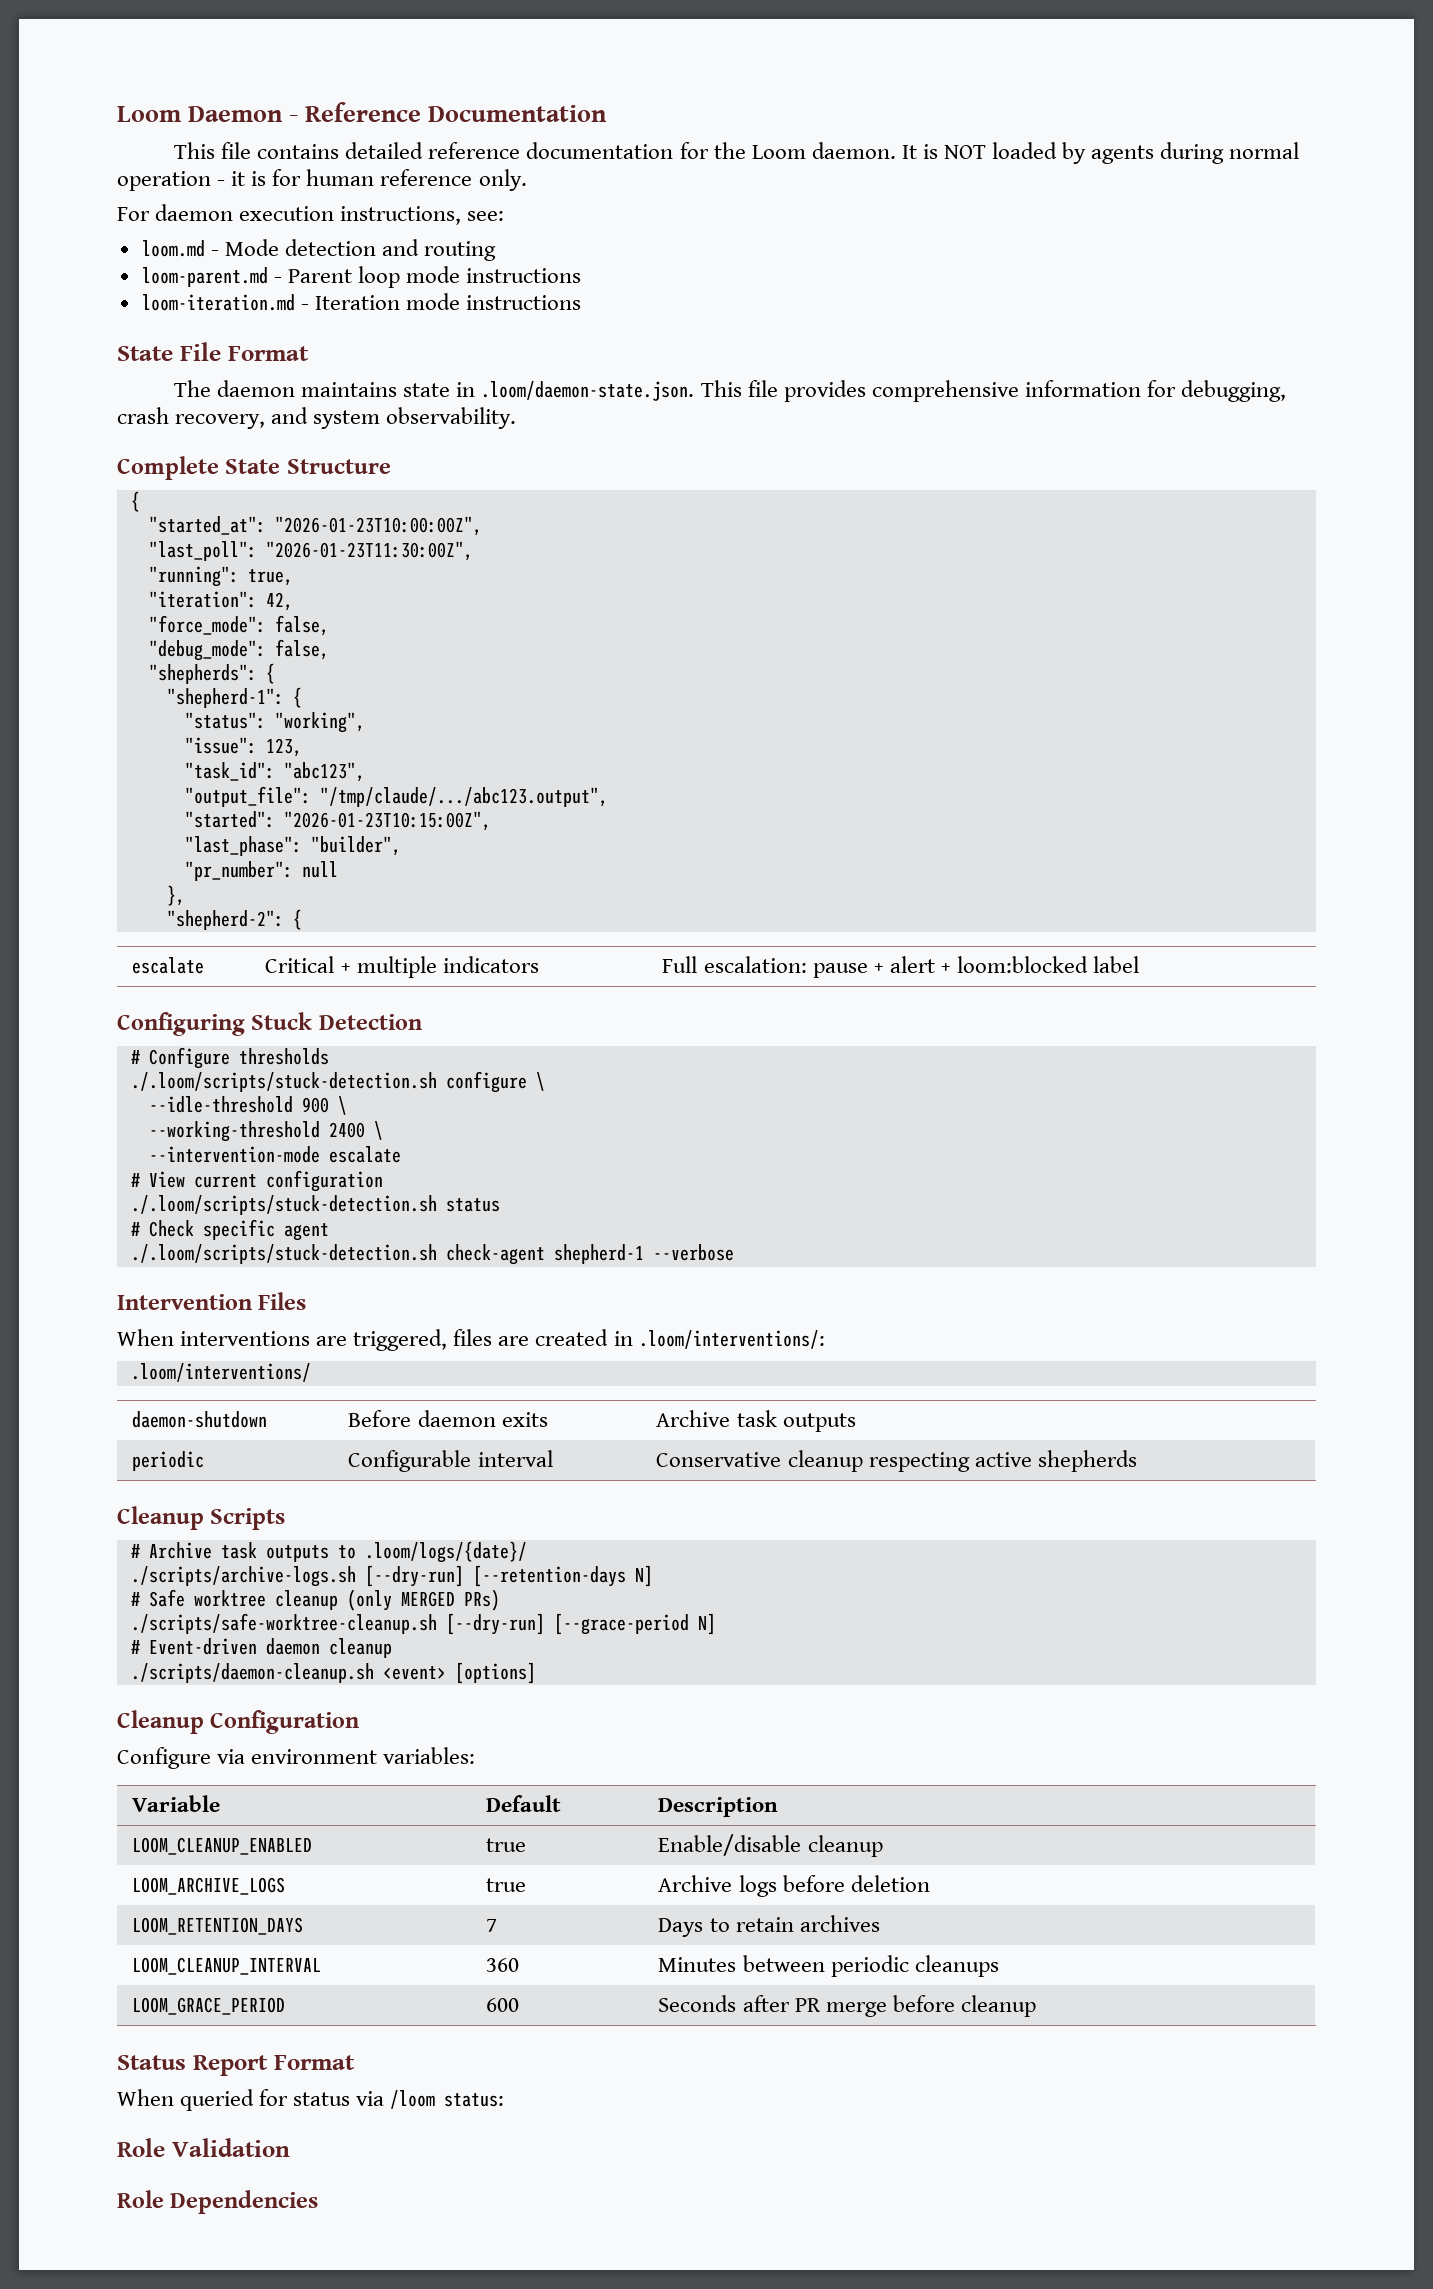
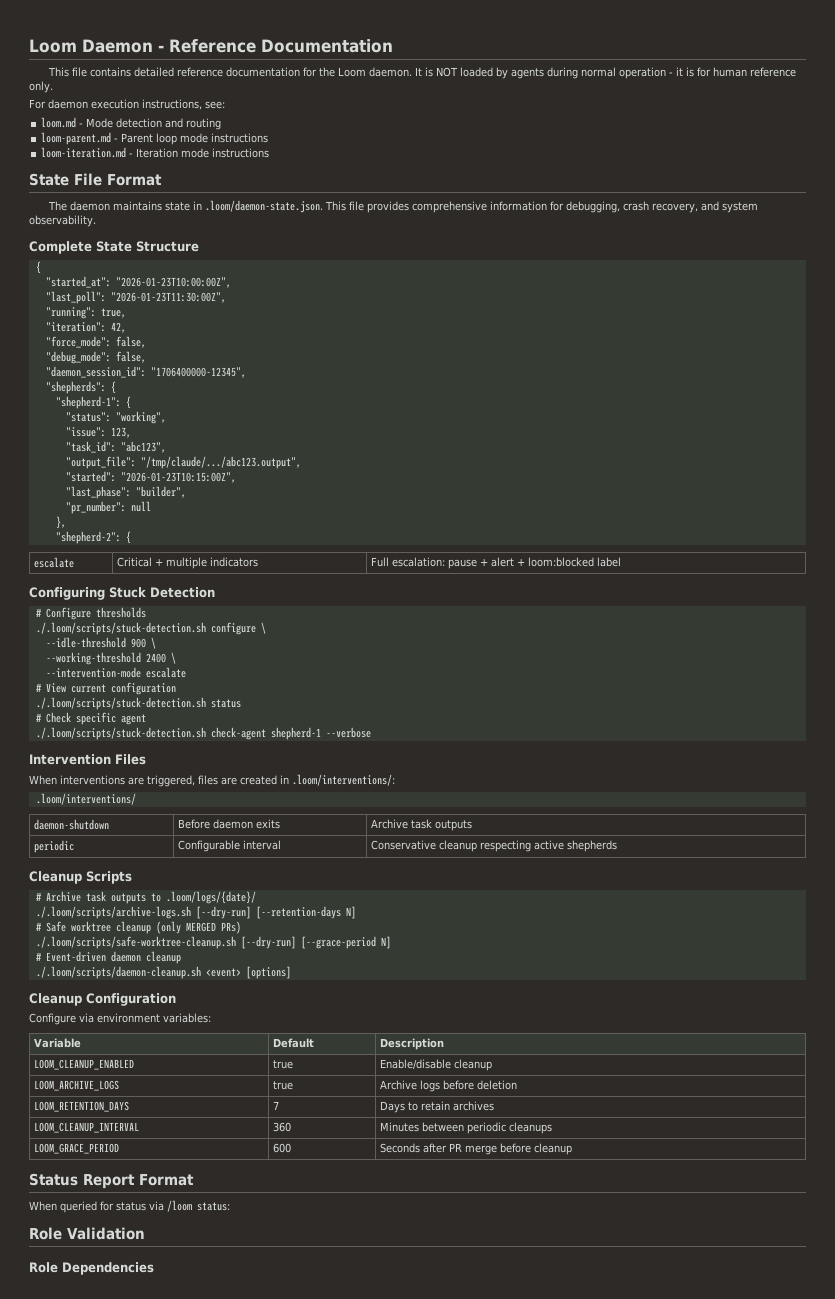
+ "daemon_session_id": "1706400000-12345",
- ./scripts/archive-logs.sh [--dry-run] [--retention-days N]
+ ./.loom/scripts/archive-logs.sh [--dry-run] [--retention-days N]
- ./scripts/safe-worktree-cleanup.sh [--dry-run] [--grace-period N]
+ ./.loom/scripts/safe-worktree-cleanup.sh [--dry-run] [--grace-period N]
- ./scripts/daemon-cleanup.sh <event> [options]
+ ./.loom/scripts/daemon-cleanup.sh <event> [options]

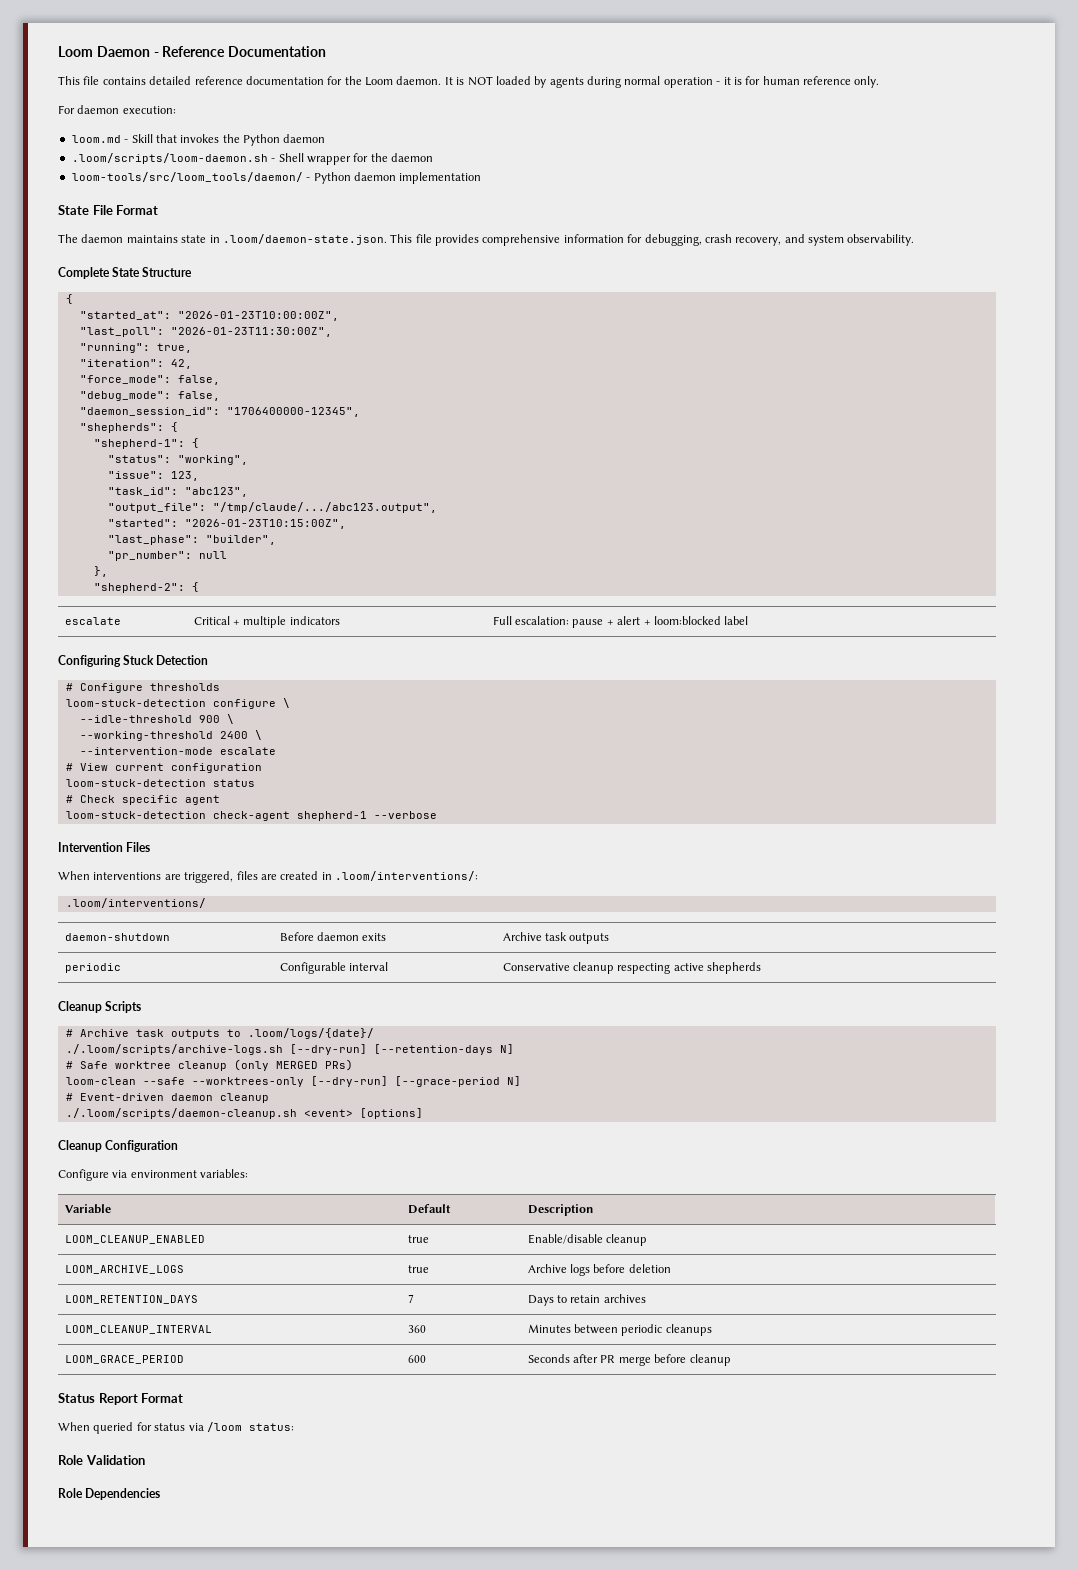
- For daemon execution instructions, see:
+ For daemon execution:
- loom.md - Mode detection and routing
- loom-parent.md - Parent loop mode instructions
- loom-iteration.md - Iteration mode instructions
+ loom.md - Skill that invokes the Python daemon
+ .loom/scripts/loom-daemon.sh - Shell wrapper for the daemon
+ loom-tools/src/loom_tools/daemon/ - Python daemon implementation
- ./.loom/scripts/stuck-detection.sh configure \
+ loom-stuck-detection configure \
- ./.loom/scripts/stuck-detection.sh status
+ loom-stuck-detection status
- ./.loom/scripts/stuck-detection.sh check-agent shepherd-1 --verbose
+ loom-stuck-detection check-agent shepherd-1 --verbose
- ./.loom/scripts/safe-worktree-cleanup.sh [--dry-run] [--grace-period N]
+ loom-clean --safe --worktrees-only [--dry-run] [--grace-period N]

